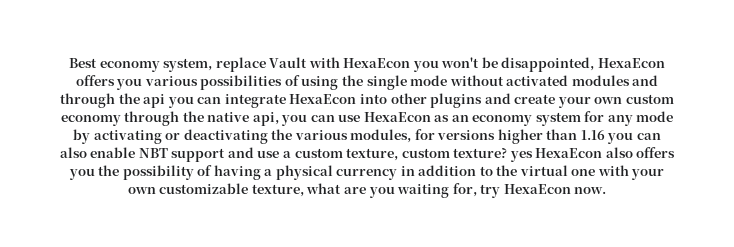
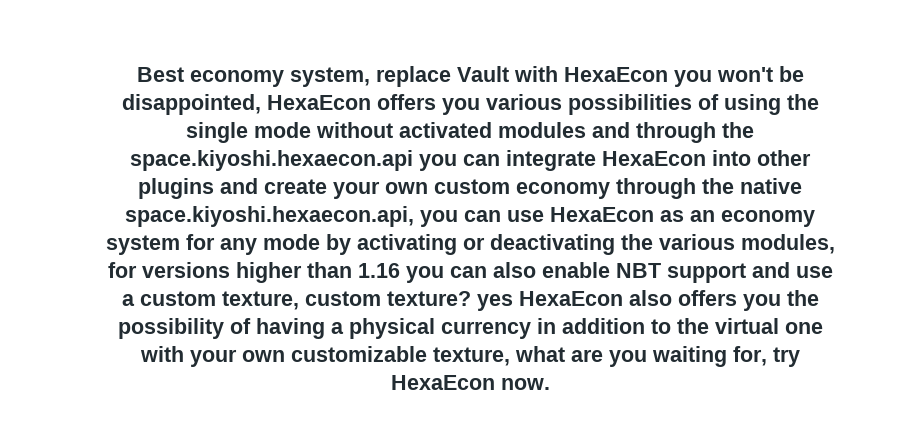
- Best economy system, replace Vault with HexaEcon you won't be disappointed, HexaEcon offers you various possibilities of using the single mode without activated modules and through the api you can integrate HexaEcon into other plugins and create your own custom economy through the native api, you can use HexaEcon as an economy system for any mode by activating or deactivating the various modules, for versions higher than 1.16 you can also enable NBT support and use a custom texture, custom texture? yes HexaEcon also offers you the possibility of having a physical currency in addition to the virtual one with your own customizable texture, what are you waiting for, try HexaEcon now.
+ Best economy system, replace Vault with HexaEcon you won't be disappointed, HexaEcon offers you various possibilities of using the single mode without activated modules and through the space.kiyoshi.hexaecon.api you can integrate HexaEcon into other plugins and create your own custom economy through the native space.kiyoshi.hexaecon.api, you can use HexaEcon as an economy system for any mode by activating or deactivating the various modules, for versions higher than 1.16 you can also enable NBT support and use a custom texture, custom texture? yes HexaEcon also offers you the possibility of having a physical currency in addition to the virtual one with your own customizable texture, what are you waiting for, try HexaEcon now.

